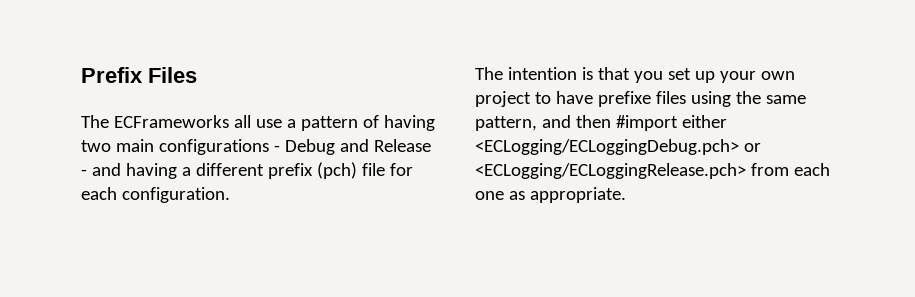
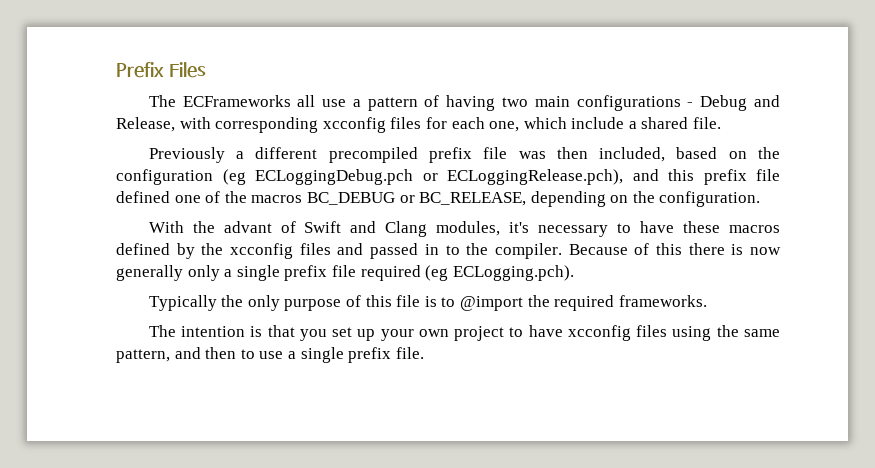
- The ECFrameworks all use a pattern of having two main configurations - Debug and Release - and having a different prefix (pch) file for each configuration.
+ The ECFrameworks all use a pattern of having two main configurations - Debug and Release, with corresponding xcconfig files for each one, which include a shared file.
+ Previously a different precompiled prefix file was then included, based on the configuration (eg ECLoggingDebug.pch or ECLoggingRelease.pch), and this prefix file defined one of the macros BC_DEBUG or BC_RELEASE, depending on the configuration.
+ With the advant of Swift and Clang modules, it's necessary to have these macros defined by the xcconfig files and passed in to the compiler. Because of this there is now generally only a single prefix file required (eg ECLogging.pch).
+ Typically the only purpose of this file is to @import the required frameworks.
- The intention is that you set up your own project to have prefixe files using the same pattern, and then #import either <ECLogging/ECLoggingDebug.pch> or <ECLogging/ECLoggingRelease.pch> from each one as appropriate.
+ The intention is that you set up your own project to have xcconfig files using the same pattern, and then to use a single prefix file.

